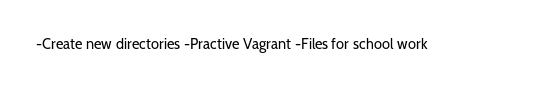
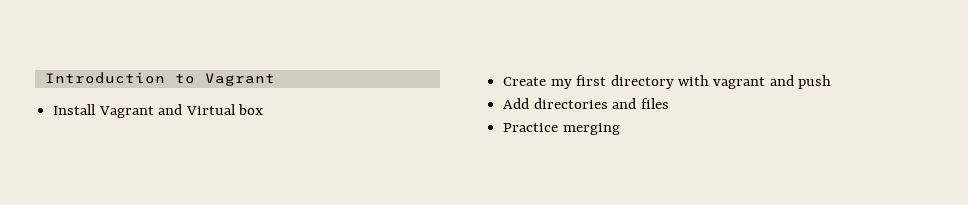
- -Create new directories -Practive Vagrant -Files for school work
+ Introduction to Vagrant
+ Install Vagrant and Virtual box
+ Create my first directory with vagrant and push
+ Add directories and files
+ Practice merging

